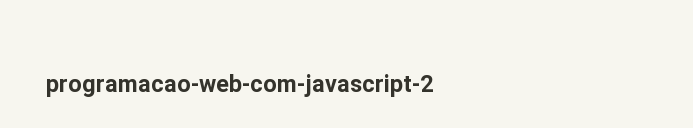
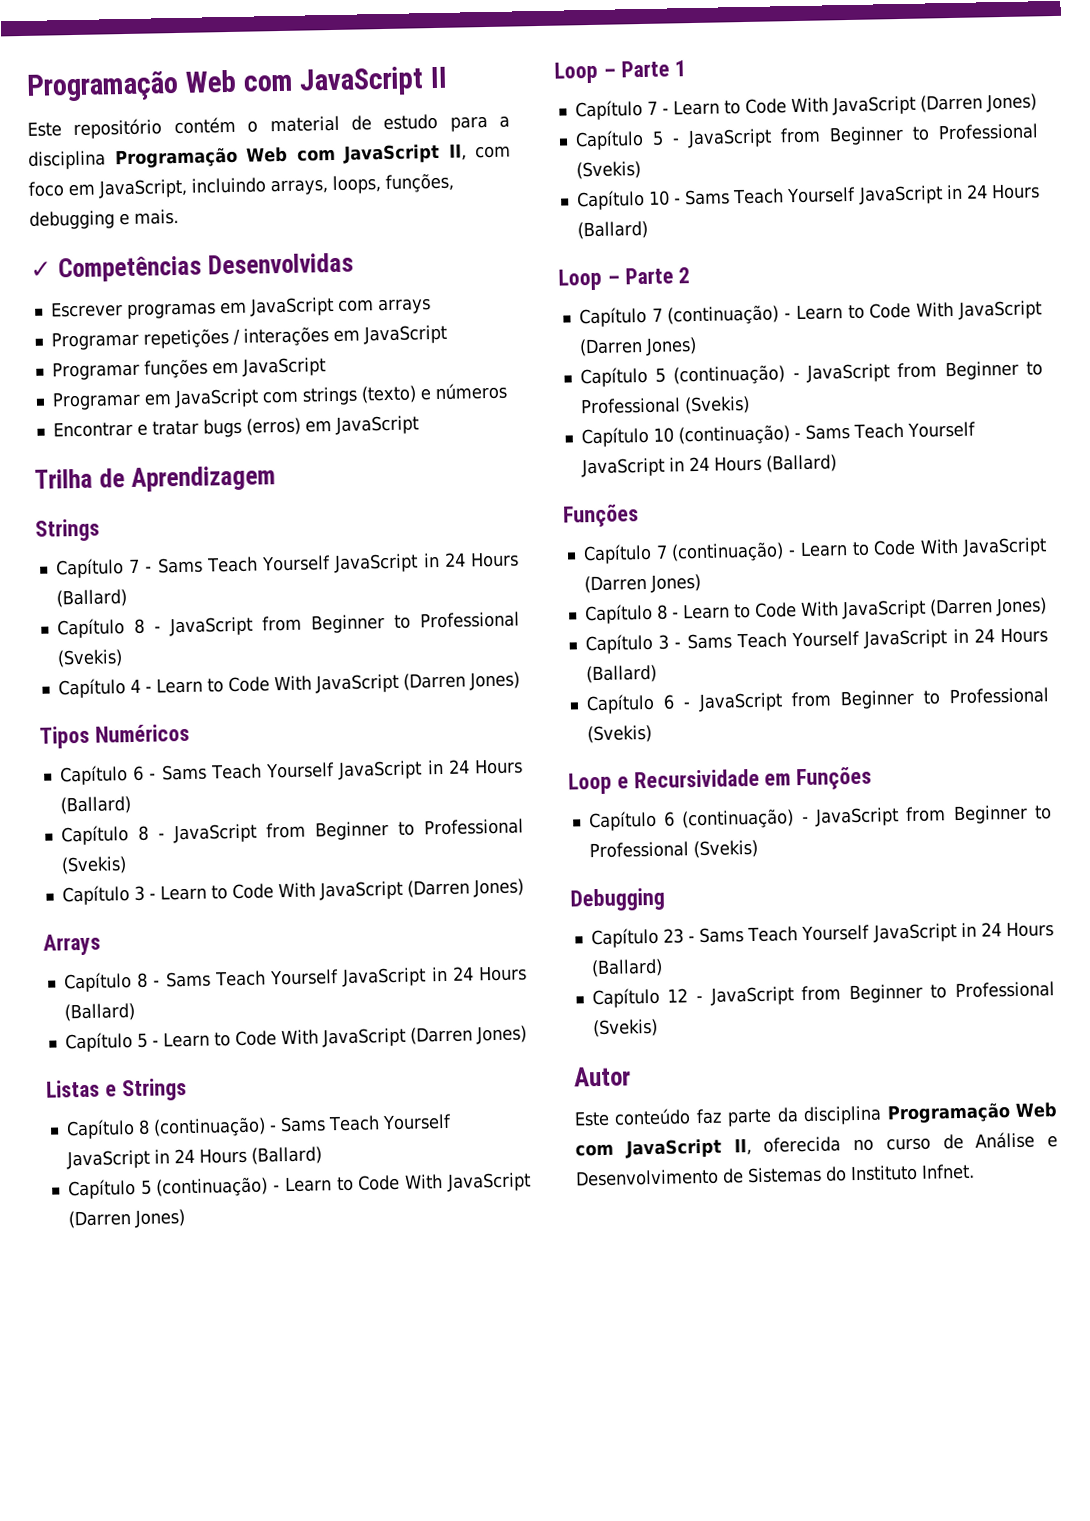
- programacao-web-com-javascript-2
+ Programação Web com JavaScript II
+ Este repositório contém o material de estudo para a disciplina Programação Web com JavaScript II, com foco em JavaScript, incluindo arrays, loops, funções, debugging e mais.
+ ✓ Competências Desenvolvidas
+ Escrever programas em JavaScript com arrays
+ Programar repetições / interações em JavaScript
+ Programar funções em JavaScript
+ Programar em JavaScript com strings (texto) e números
+ Encontrar e tratar bugs (erros) em JavaScript
+ Trilha de Aprendizagem
+ Strings
+ Capítulo 7 - Sams Teach Yourself JavaScript in 24 Hours (Ballard)
+ Capítulo 8 - JavaScript from Beginner to Professional (Svekis)
+ Capítulo 4 - Learn to Code With JavaScript (Darren Jones)
+ Tipos Numéricos
+ Capítulo 6 - Sams Teach Yourself JavaScript in 24 Hours (Ballard)
+ Capítulo 8 - JavaScript from Beginner to Professional (Svekis)
+ Capítulo 3 - Learn to Code With JavaScript (Darren Jones)
+ Arrays
+ Capítulo 8 - Sams Teach Yourself JavaScript in 24 Hours (Ballard)
+ Capítulo 5 - Learn to Code With JavaScript (Darren Jones)
+ Listas e Strings
+ Capítulo 8 (continuação) - Sams Teach Yourself JavaScript in 24 Hours (Ballard)
+ Capítulo 5 (continuação) - Learn to Code With JavaScript (Darren Jones)
+ Loop – Parte 1
+ Capítulo 7 - Learn to Code With JavaScript (Darren Jones)
+ Capítulo 5 - JavaScript from Beginner to Professional (Svekis)
+ Capítulo 10 - Sams Teach Yourself JavaScript in 24 Hours (Ballard)
+ Loop – Parte 2
+ Capítulo 7 (continuação) - Learn to Code With JavaScript (Darren Jones)
+ Capítulo 5 (continuação) - JavaScript from Beginner to Professional (Svekis)
+ Capítulo 10 (continuação) - Sams Teach Yourself JavaScript in 24 Hours (Ballard)
+ Funções
+ Capítulo 7 (continuação) - Learn to Code With JavaScript (Darren Jones)
+ Capítulo 8 - Learn to Code With JavaScript (Darren Jones)
+ Capítulo 3 - Sams Teach Yourself JavaScript in 24 Hours (Ballard)
+ Capítulo 6 - JavaScript from Beginner to Professional (Svekis)
+ Loop e Recursividade em Funções
+ Capítulo 6 (continuação) - JavaScript from Beginner to Professional (Svekis)
+ Debugging
+ Capítulo 23 - Sams Teach Yourself JavaScript in 24 Hours (Ballard)
+ Capítulo 12 - JavaScript from Beginner to Professional (Svekis)
+ Autor
+ Este conteúdo faz parte da disciplina Programação Web com JavaScript II, oferecida no curso de Análise e Desenvolvimento de Sistemas do Instituto Infnet.

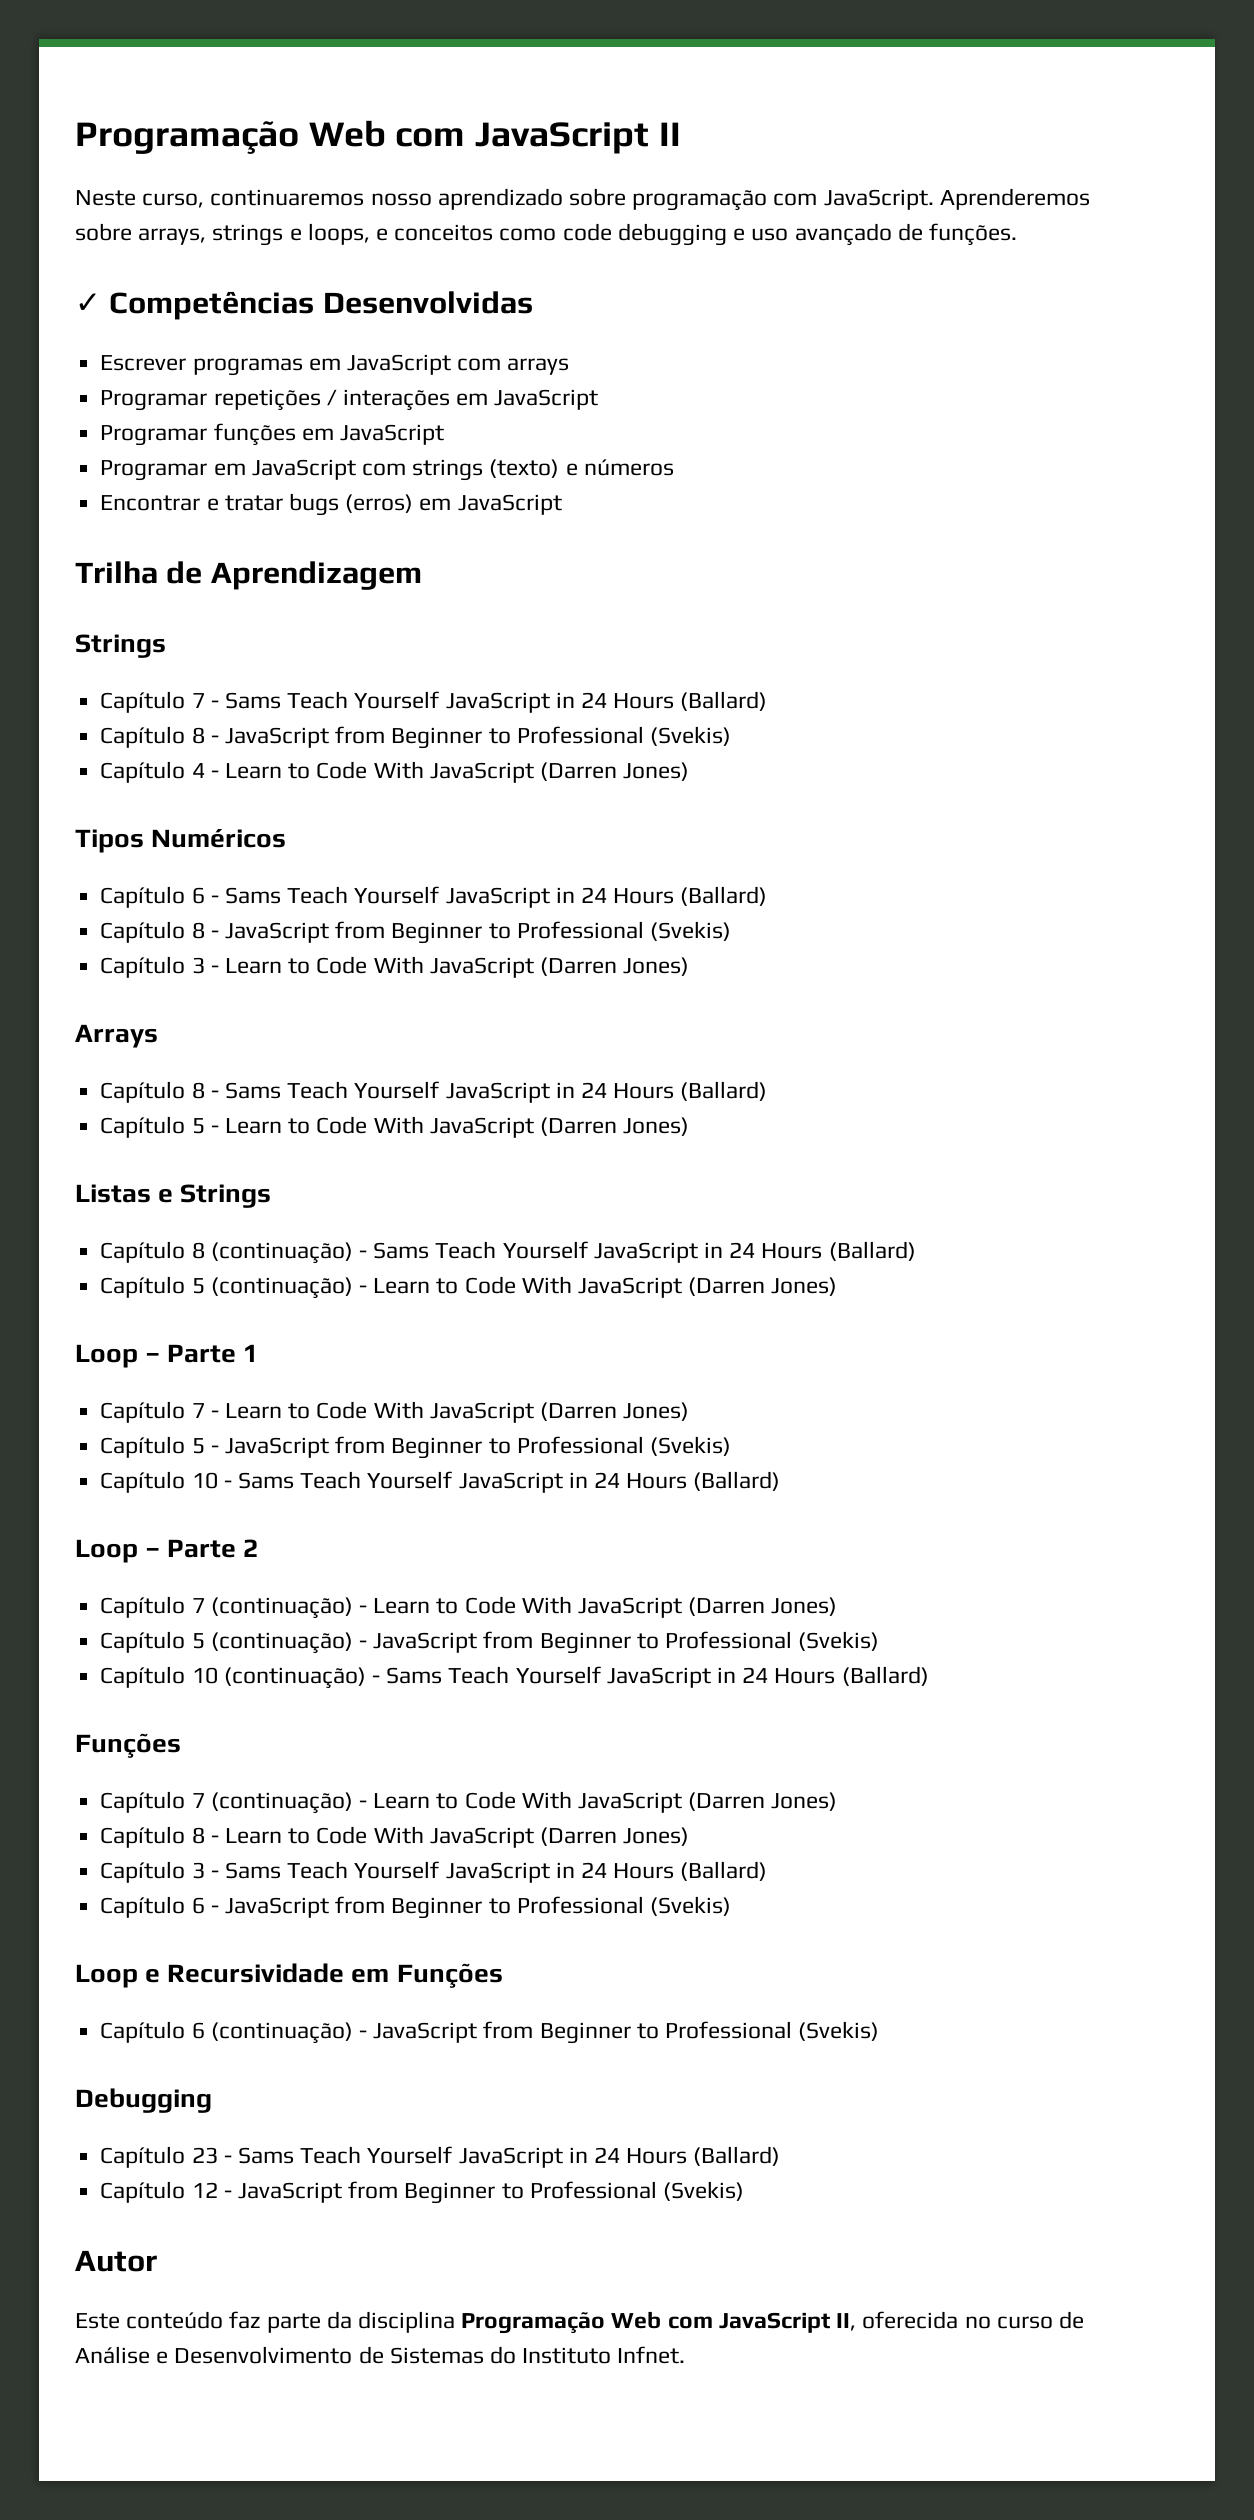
- Este repositório contém o material de estudo para a disciplina Programação Web com JavaScript II, com foco em JavaScript, incluindo arrays, loops, funções, debugging e mais.
+ Neste curso, continuaremos nosso aprendizado sobre programação com JavaScript. Aprenderemos sobre arrays, strings e loops, e conceitos como code debugging e uso avançado de funções.

